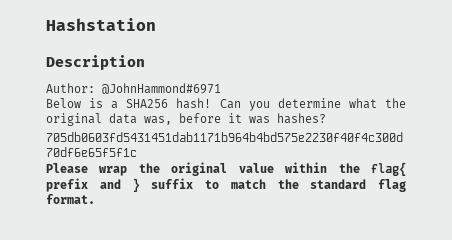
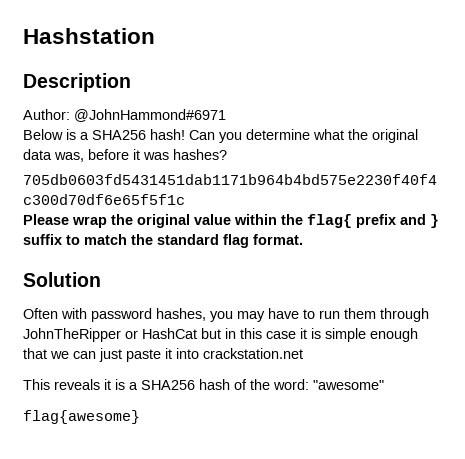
+ Solution
+ Often with password hashes, you may have to run them through JohnTheRipper or HashCat but in this case it is simple enough that we can just paste it into crackstation.net
+ This reveals it is a SHA256 hash of the word: "awesome"
+ flag{awesome}

